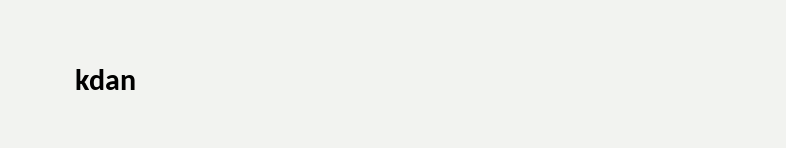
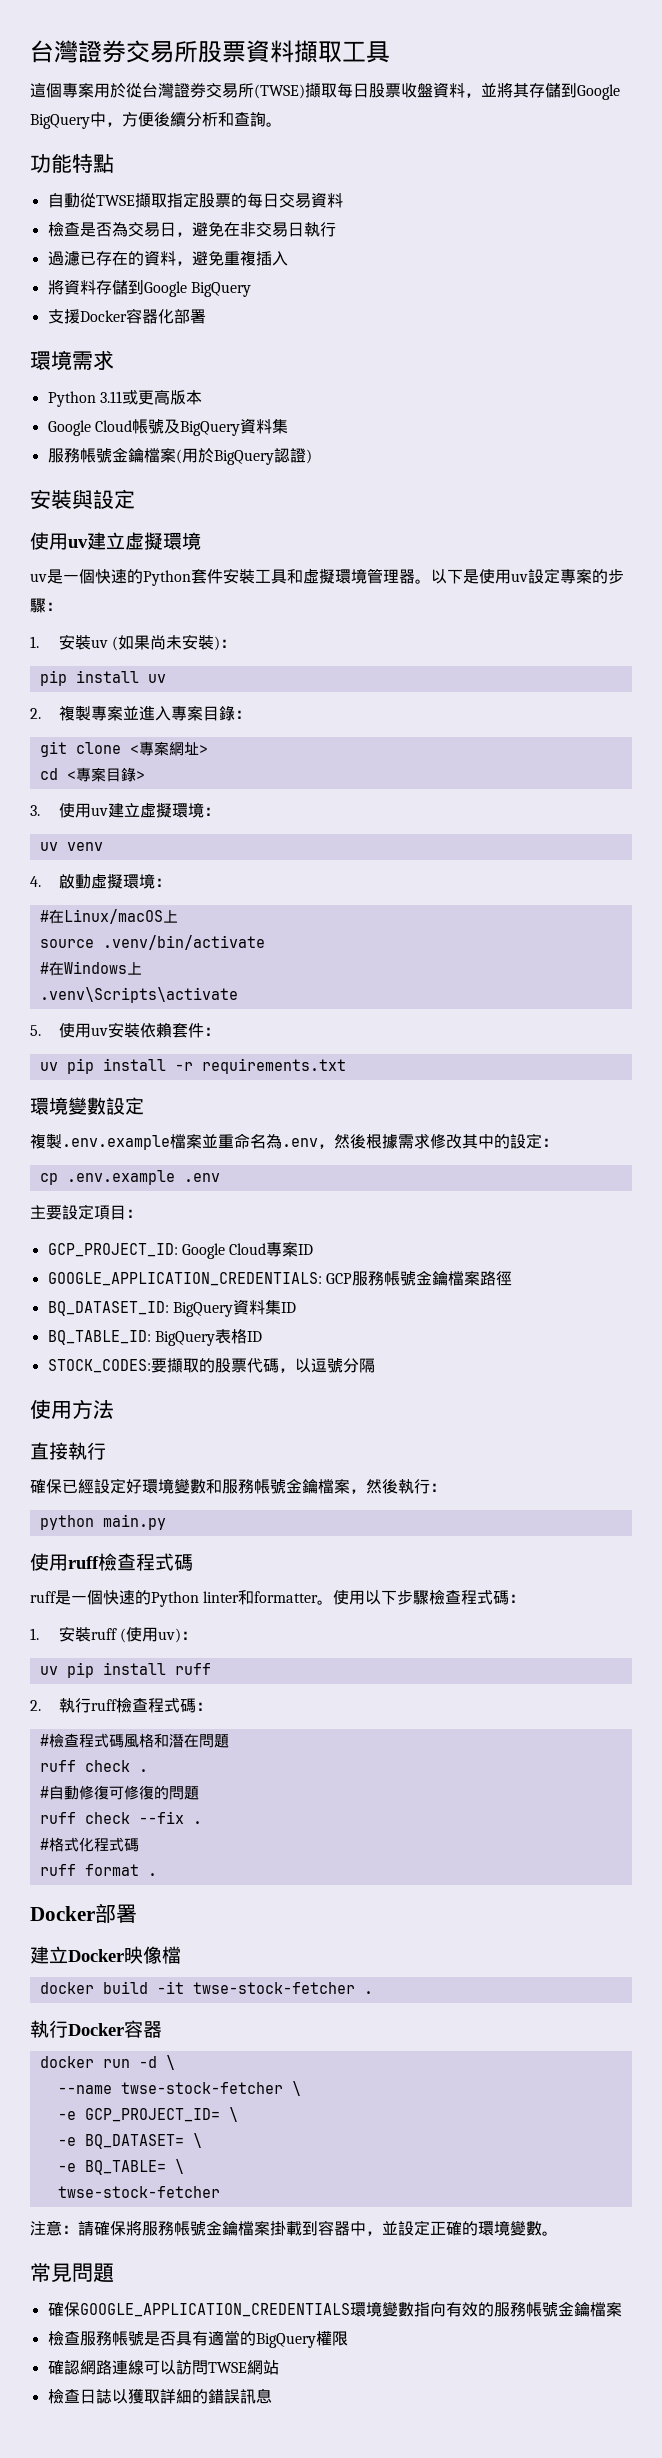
- kdan
+ 台灣證券交易所股票資料擷取工具
+ 這個專案用於從台灣證券交易所(TWSE)擷取每日股票收盤資料，並將其存儲到Google BigQuery中，方便後續分析和查詢。
+ 功能特點
+ 自動從TWSE擷取指定股票的每日交易資料
+ 檢查是否為交易日，避免在非交易日執行
+ 過濾已存在的資料，避免重複插入
+ 將資料存儲到Google BigQuery
+ 支援Docker容器化部署
+ 環境需求
+ Python 3.11或更高版本
+ Google Cloud帳號及BigQuery資料集
+ 服務帳號金鑰檔案(用於BigQuery認證)
+ 安裝與設定
+ 使用uv建立虛擬環境
+ uv是一個快速的Python套件安裝工具和虛擬環境管理器。以下是使用uv設定專案的步驟：
+ 1.安裝uv (如果尚未安裝)：
+ pip install uv
+ 2.複製專案並進入專案目錄：
+ git clone <專案網址>
+ cd <專案目錄>
+ 3.使用uv建立虛擬環境：
+ uv venv
+ 4.啟動虛擬環境：
+ #在Linux/macOS上
+ source .venv/bin/activate
+ #在Windows上
+ .venv\Scripts\activate
+ 5.使用uv安裝依賴套件：
+ uv pip install -r requirements.txt
+ 環境變數設定
+ 複製.env.example檔案並重命名為.env，然後根據需求修改其中的設定：
+ cp .env.example .env
+ 主要設定項目：
+ GCP_PROJECT_ID: Google Cloud專案ID
+ GOOGLE_APPLICATION_CREDENTIALS: GCP服務帳號金鑰檔案路徑
+ BQ_DATASET_ID: BigQuery資料集ID
+ BQ_TABLE_ID: BigQuery表格ID
+ STOCK_CODES:要擷取的股票代碼，以逗號分隔
+ 使用方法
+ 直接執行
+ 確保已經設定好環境變數和服務帳號金鑰檔案，然後執行：
+ python main.py
+ 使用ruff檢查程式碼
+ ruff是一個快速的Python linter和formatter。使用以下步驟檢查程式碼：
+ 1.安裝ruff (使用uv)：
+ uv pip install ruff
+ 2.執行ruff檢查程式碼：
+ #檢查程式碼風格和潛在問題
+ ruff check .
+ #自動修復可修復的問題
+ ruff check --fix .
+ #格式化程式碼
+ ruff format .
+ Docker部署
+ 建立Docker映像檔
+ docker build -it twse-stock-fetcher .
+ 執行Docker容器
+ docker run -d \
+ --name twse-stock-fetcher \
+ -e GCP_PROJECT_ID= \
+ -e BQ_DATASET= \
+ -e BQ_TABLE= \
+ twse-stock-fetcher
+ 注意：請確保將服務帳號金鑰檔案掛載到容器中，並設定正確的環境變數。
+ 常見問題
+ 確保GOOGLE_APPLICATION_CREDENTIALS環境變數指向有效的服務帳號金鑰檔案
+ 檢查服務帳號是否具有適當的BigQuery權限
+ 確認網路連線可以訪問TWSE網站
+ 檢查日誌以獲取詳細的錯誤訊息

